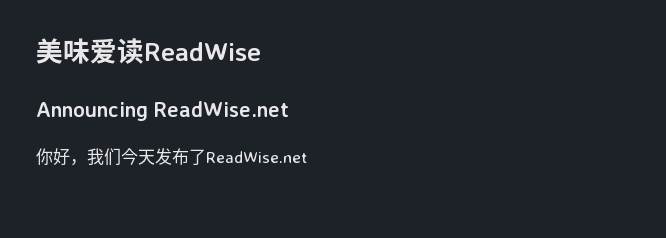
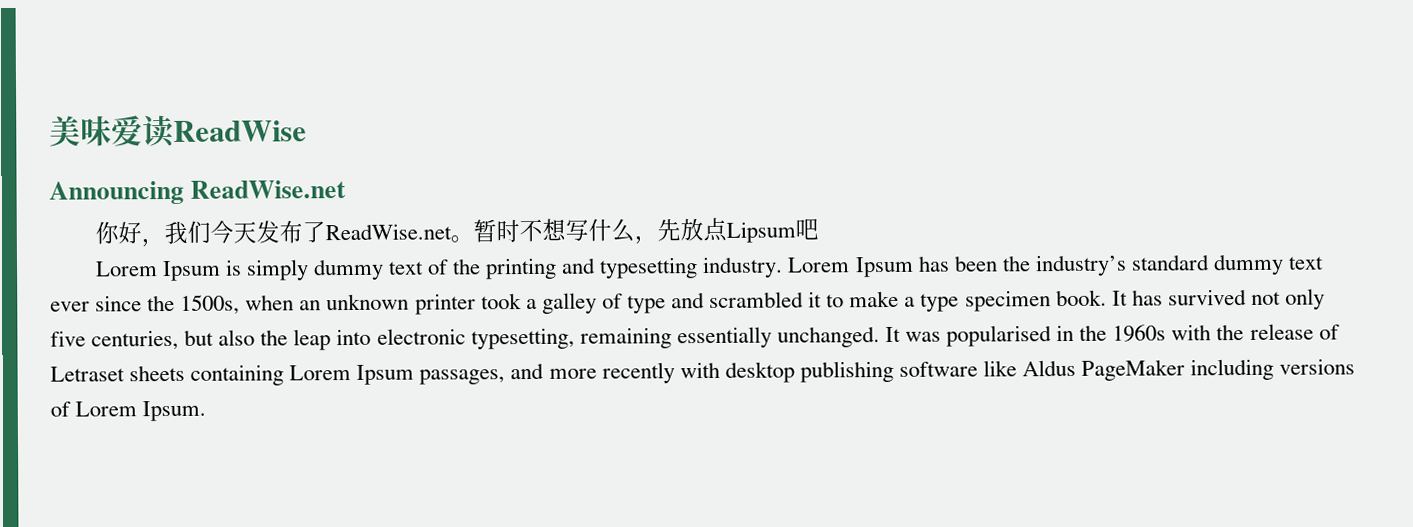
- 你好，我们今天发布了ReadWise.net
+ 你好，我们今天发布了ReadWise.net。暂时不想写什么，先放点Lipsum吧
+ Lorem Ipsum is simply dummy text of the printing and typesetting industry. Lorem Ipsum has been the industry’s standard dummy text ever since the 1500s, when an unknown printer took a galley of type and scrambled it to make a type specimen book. It has survived not only five centuries, but also the leap into electronic typesetting, remaining essentially unchanged. It was popularised in the 1960s with the release of Letraset sheets containing Lorem Ipsum passages, and more recently with desktop publishing software like Aldus PageMaker including versions of Lorem Ipsum.

